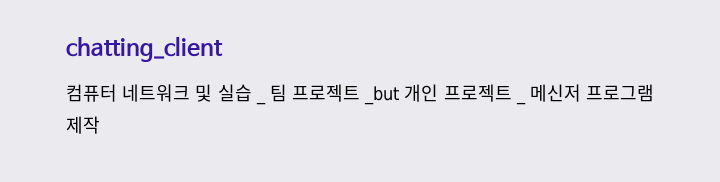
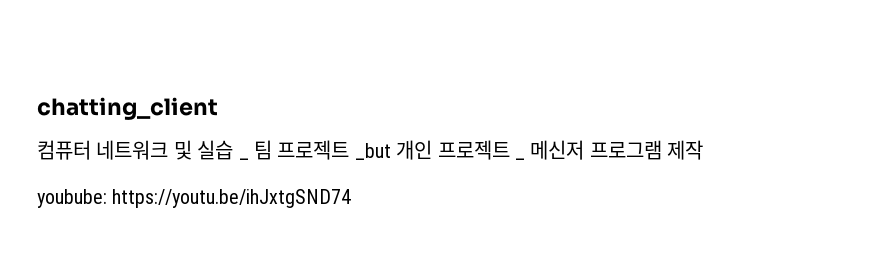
+ youbube: https://youtu.be/ihJxtgSND74

